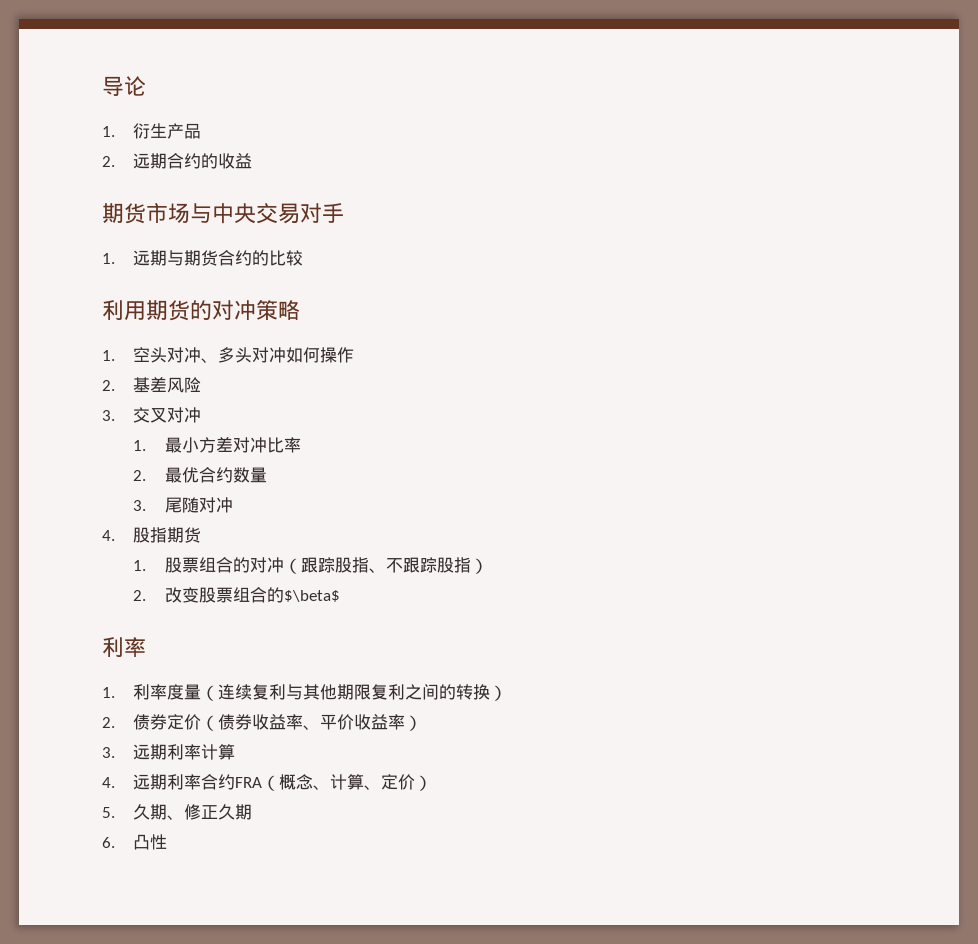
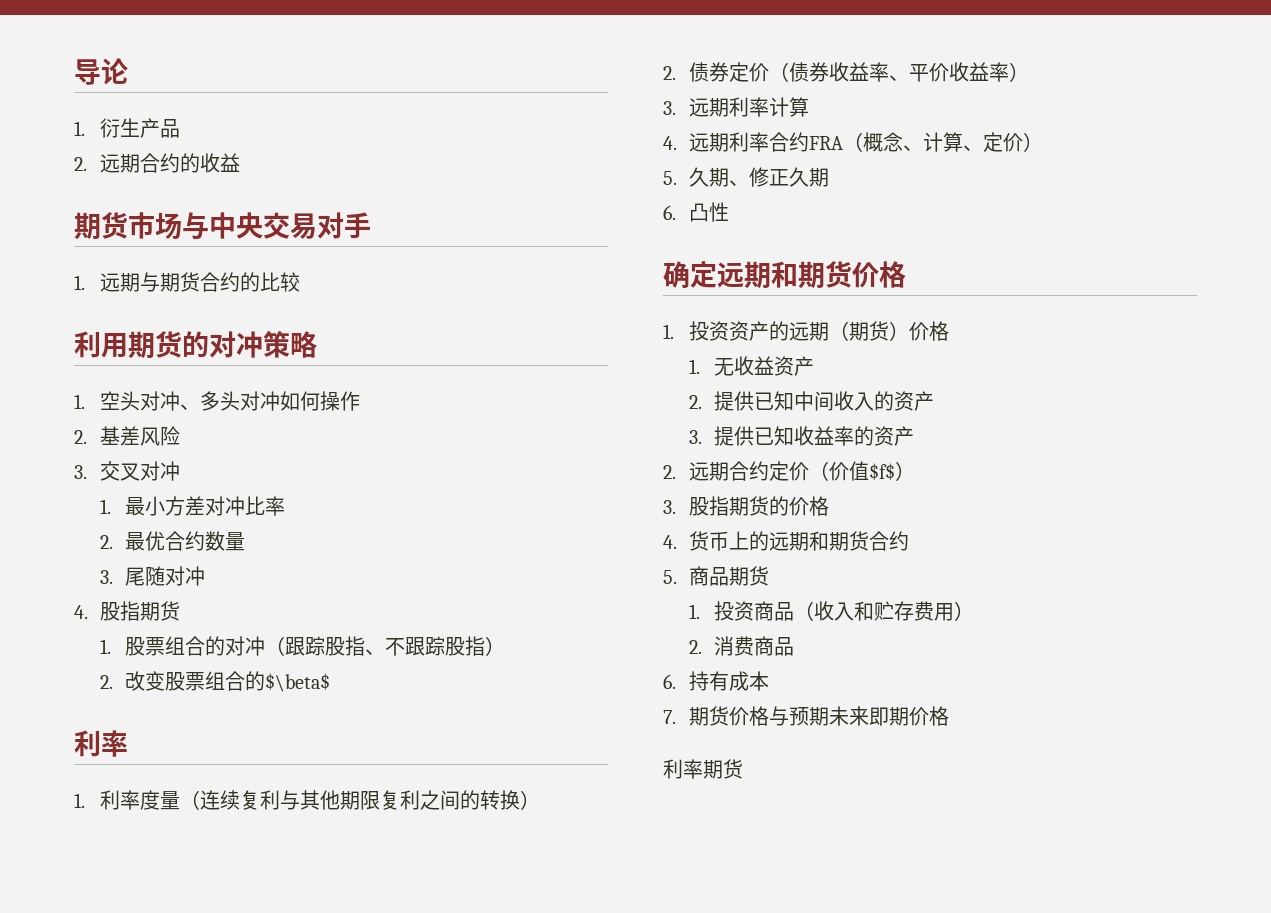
+ 确定远期和期货价格
+ 1.投资资产的远期（期货）价格
+ 1.无收益资产
+ 2.提供已知中间收入的资产
+ 3.提供已知收益率的资产
+ 2.远期合约定价（价值$f$）
+ 3.股指期货的价格
+ 4.货币上的远期和期货合约
+ 5.商品期货
+ 1.投资商品（收入和贮存费用）
+ 2.消费商品
+ 6.持有成本
+ 7.期货价格与预期未来即期价格
+ 利率期货

